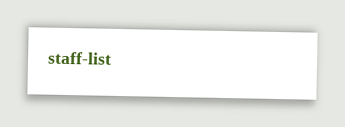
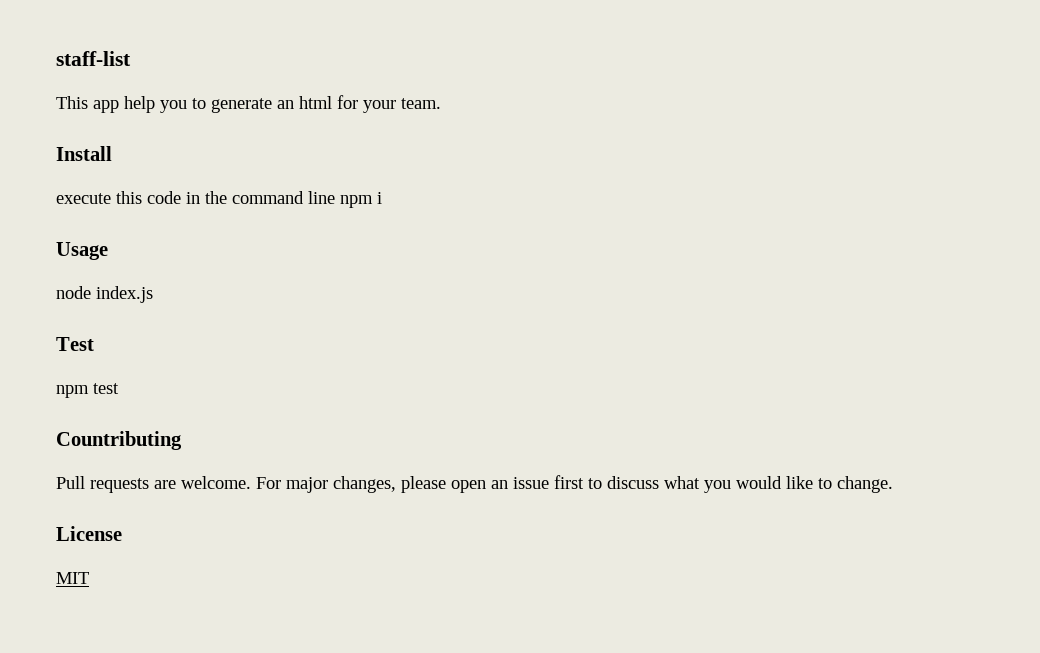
+ This app help you to generate an html for your team.
+ Install
+ execute this code in the command line npm i
+ Usage
+ node index.js
+ Test
+ npm test
+ Countributing
+ Pull requests are welcome. For major changes, please open an issue first to discuss what you would like to change.
+ License
+ MIT

